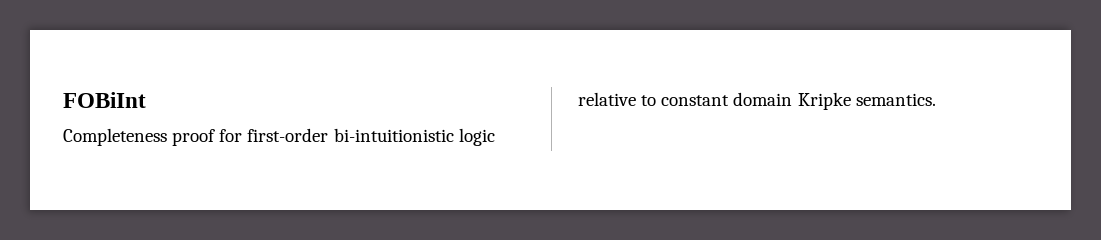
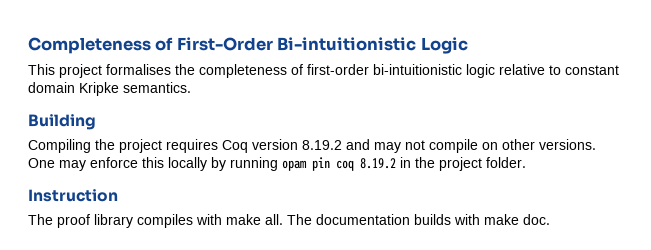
- FOBiInt
- Completeness proof for first-order bi-intuitionistic logic relative to constant domain Kripke semantics.
+ Completeness of First-Order Bi-intuitionistic Logic
+ This project formalises the completeness of first-order bi-intuitionistic logic relative to constant domain Kripke semantics.
+ Building
+ Compiling the project requires Coq version 8.19.2 and may not compile on other versions. One may enforce this locally by running opam pin coq 8.19.2 in the project folder.
+ Instruction
+ The proof library compiles with make all. The documentation builds with make doc.

